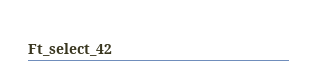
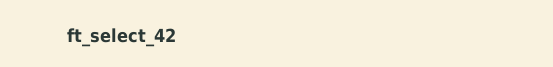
- Ft_select_42
+ ft_select_42

